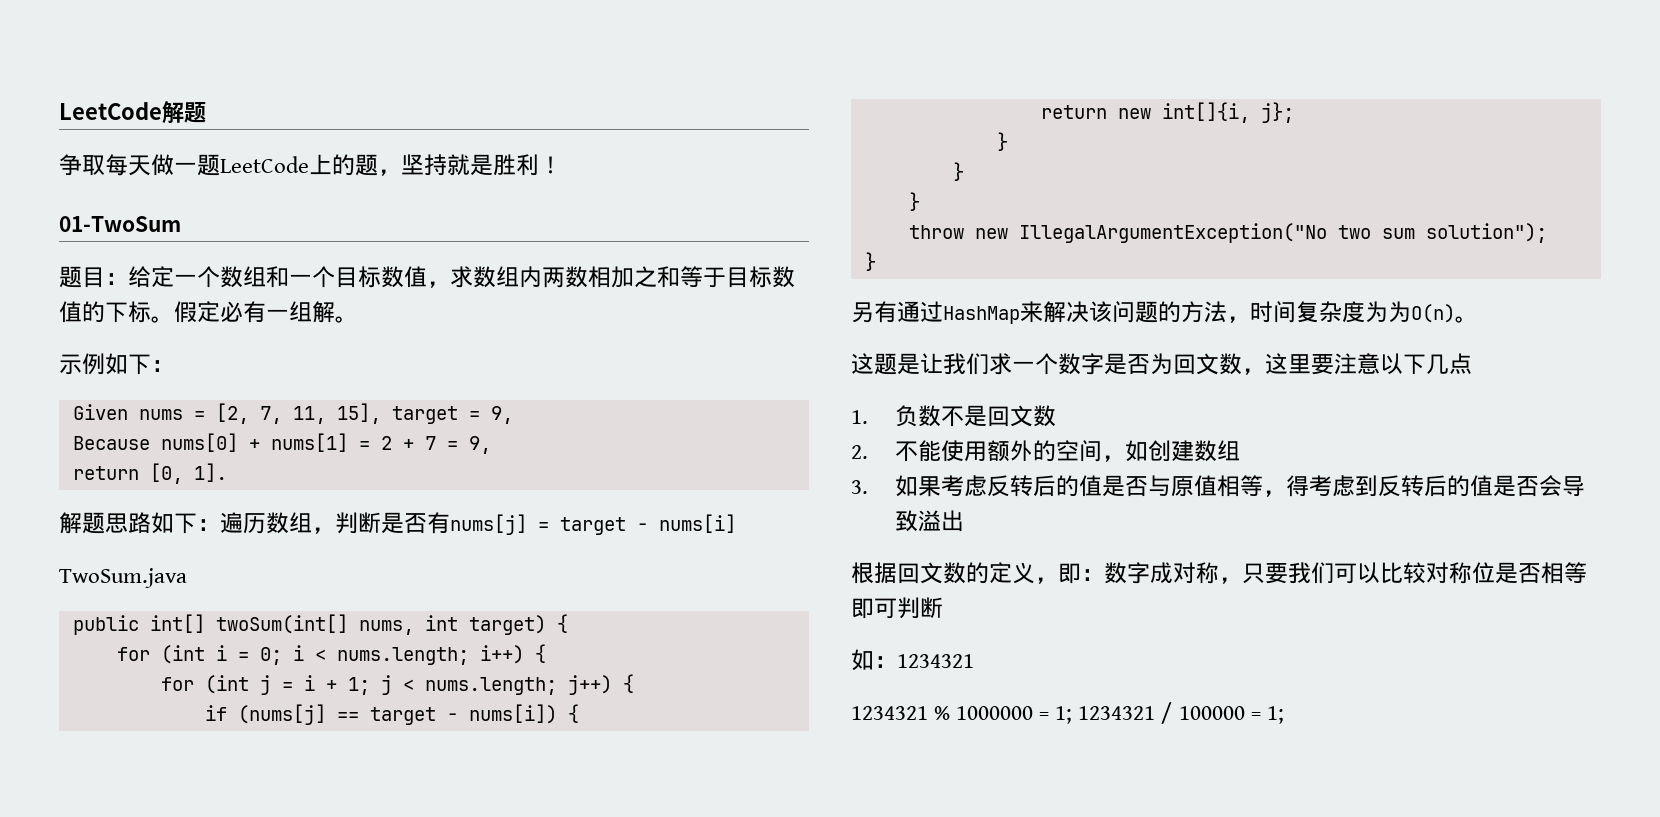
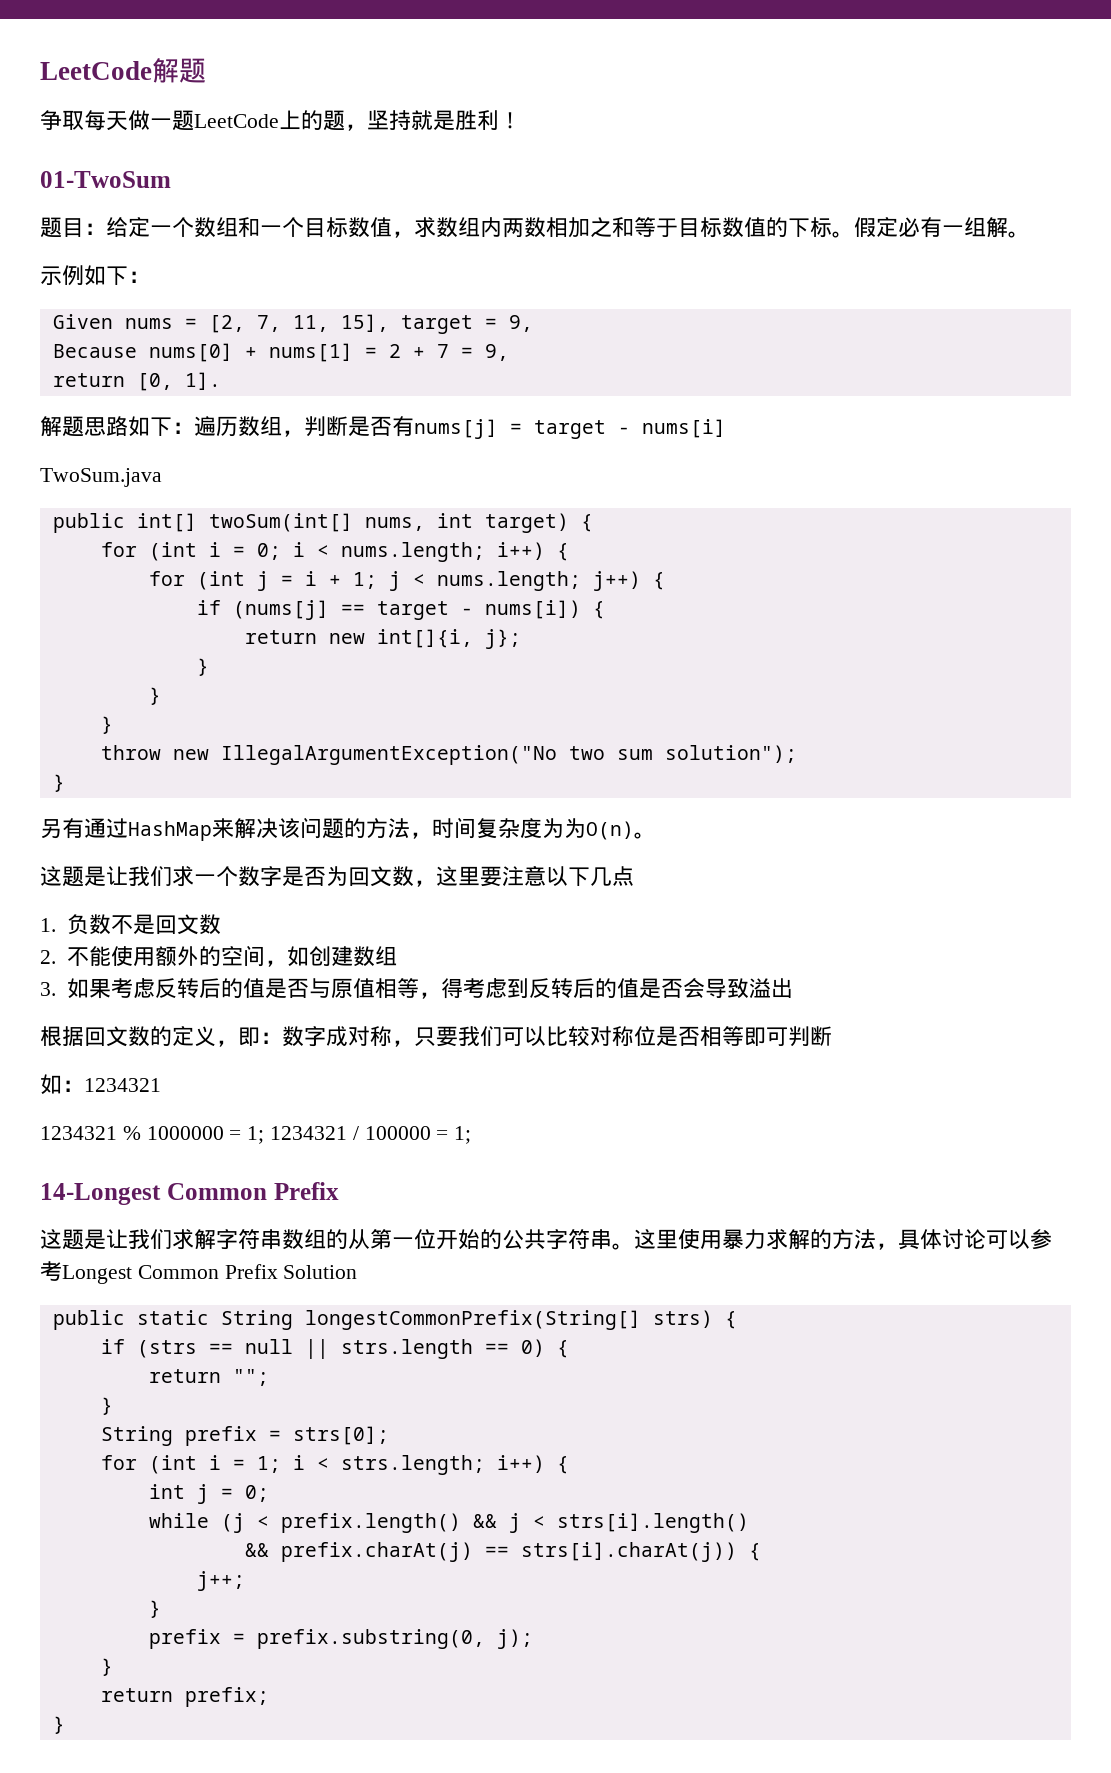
+ 14-Longest Common Prefix
+ 这题是让我们求解字符串数组的从第一位开始的公共字符串。这里使用暴力求解的方法，具体讨论可以参考Longest Common Prefix Solution
+ public static String longestCommonPrefix(String[] strs) {
+ if (strs == null || strs.length == 0) {
+ return "";
+ }
+ String prefix = strs[0];
+ for (int i = 1; i < strs.length; i++) {
+ int j = 0;
+ while (j < prefix.length() && j < strs[i].length()
+ && prefix.charAt(j) == strs[i].charAt(j)) {
+ j++;
+ }
+ prefix = prefix.substring(0, j);
+ }
+ return prefix;
+ }

